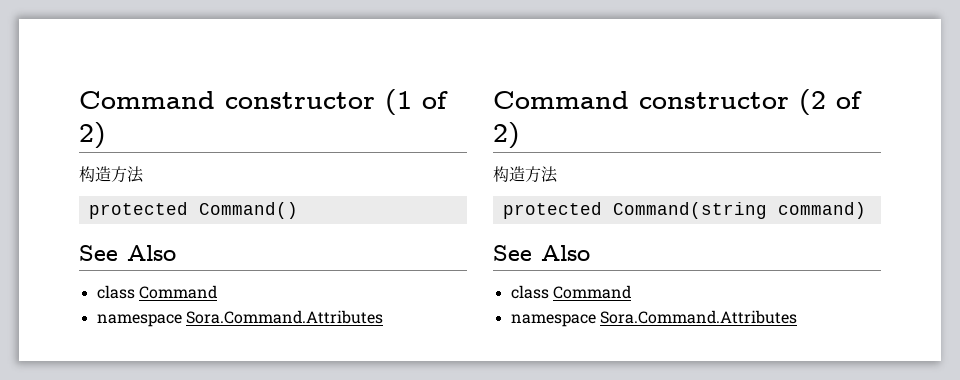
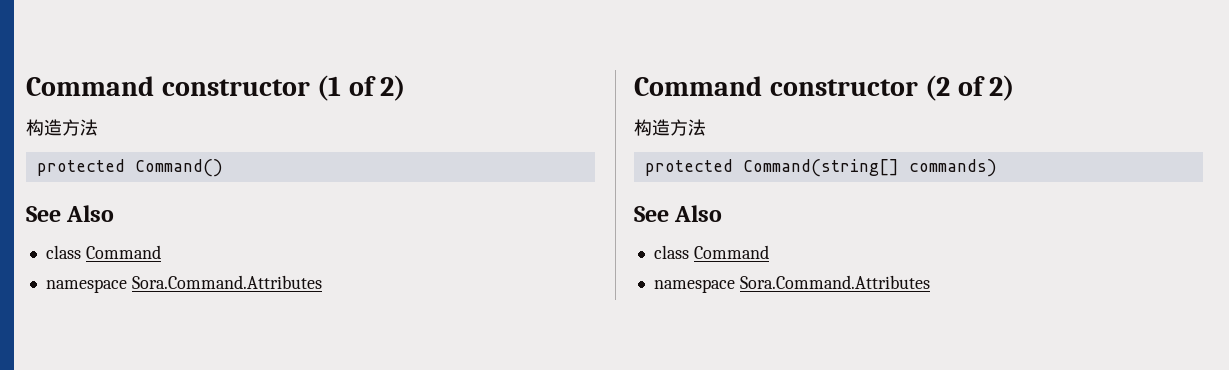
- protected Command(string command)
+ protected Command(string[] commands)

